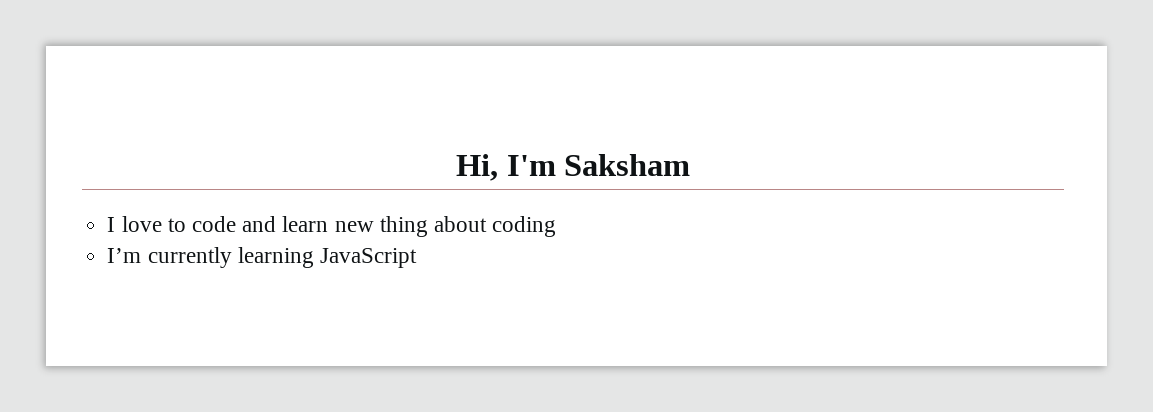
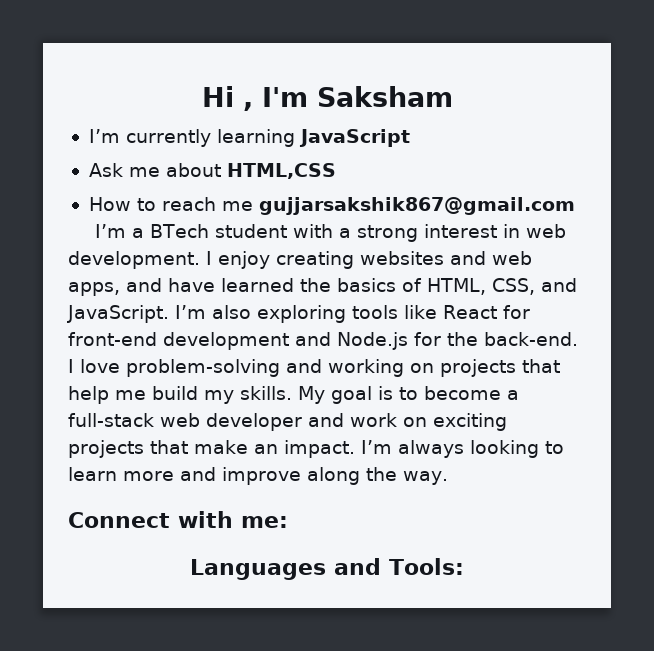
- Hi, I'm Saksham
+ Hi , I'm Saksham
- I love to code and learn new thing about coding
  I’m currently learning JavaScript
+ Ask me about HTML,CSS
+ How to reach me gujjarsakshik867@gmail.com
+ I’m a BTech student with a strong interest in web development. I enjoy creating websites and web apps, and have learned the basics of HTML, CSS, and JavaScript. I’m also exploring tools like React for front-end development and Node.js for the back-end. I love problem-solving and working on projects that help me build my skills. My goal is to become a full-stack web developer and work on exciting projects that make an impact. I’m always looking to learn more and improve along the way.
+ Connect with me:
+ Languages and Tools:

